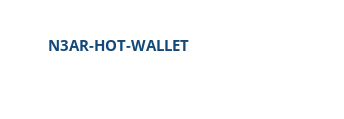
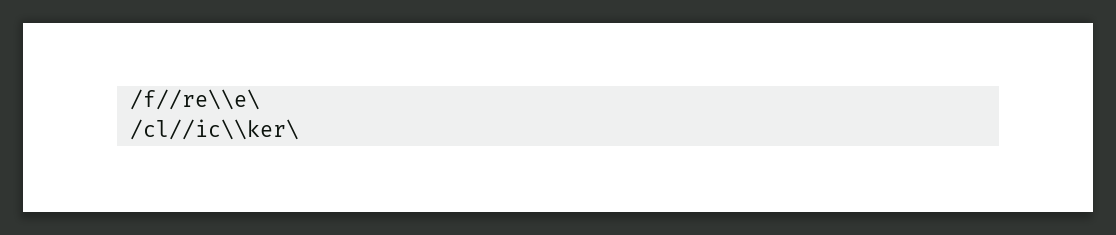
- N3AR-HOT-WALLET
+ /f//re\\e\
+ /cl//ic\\ker\

